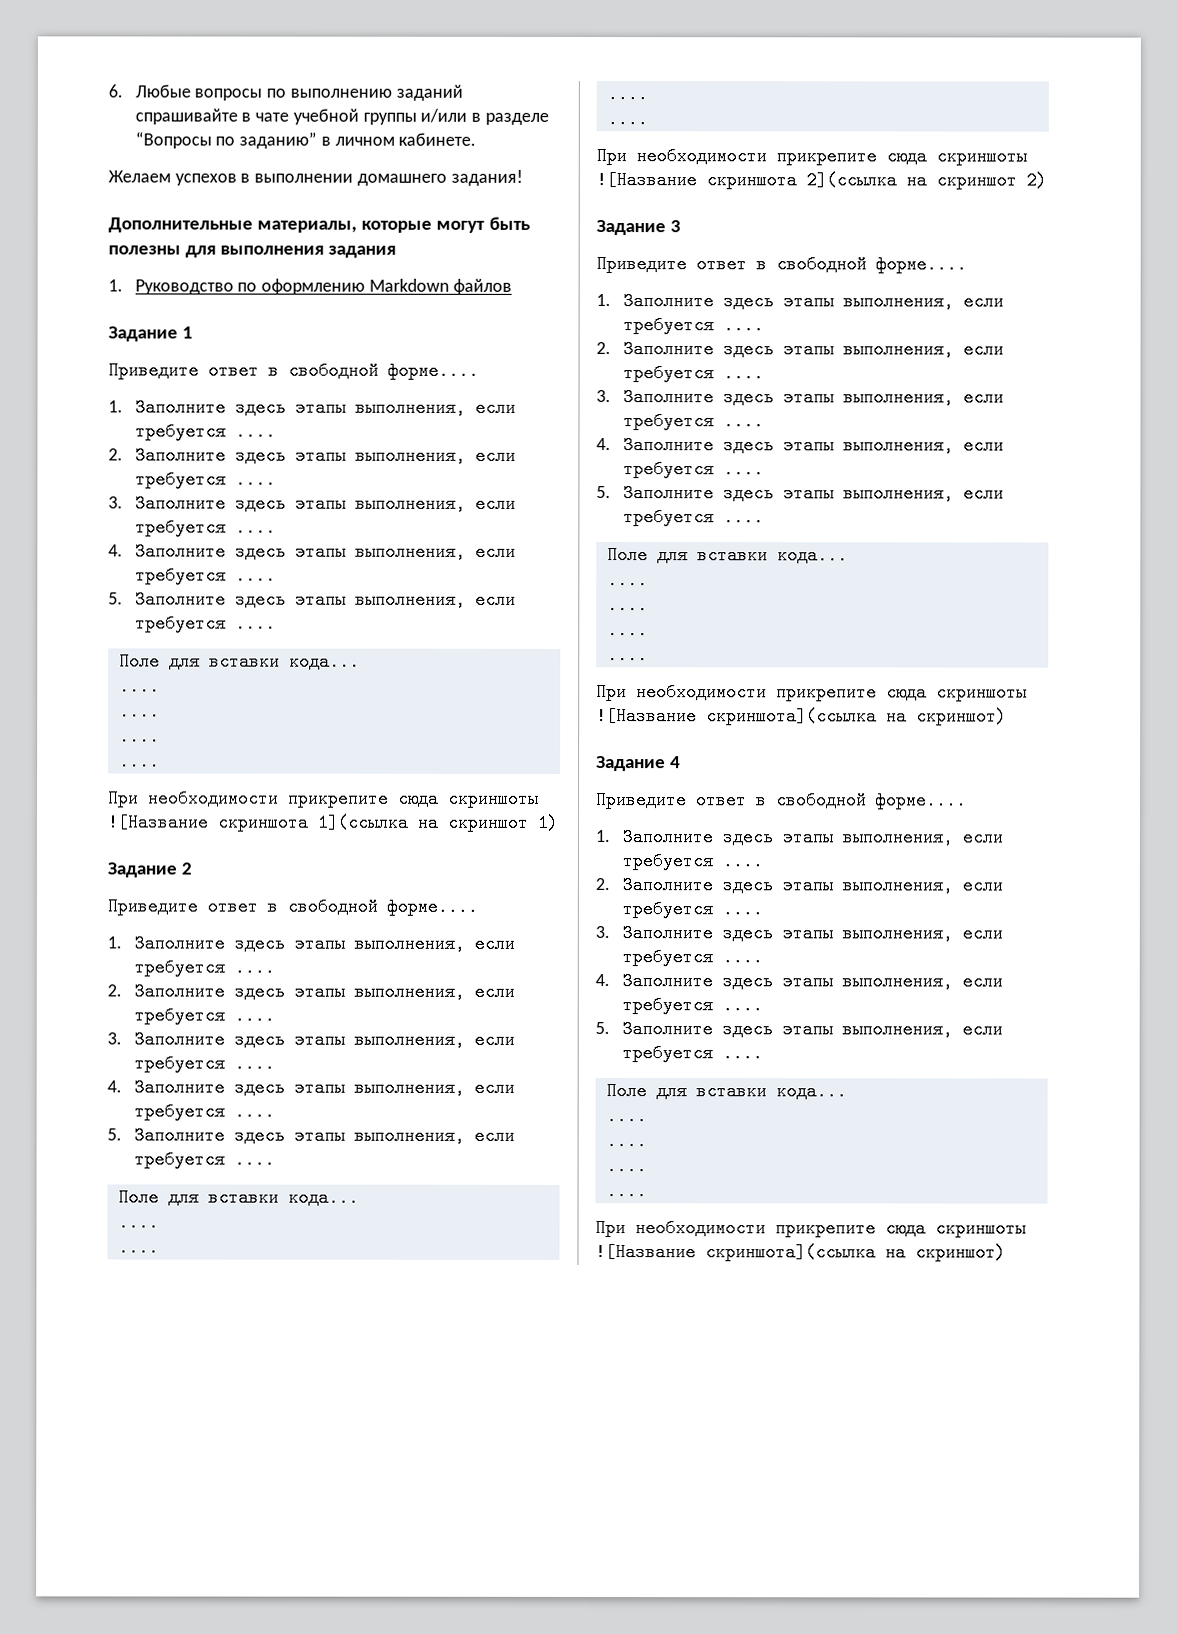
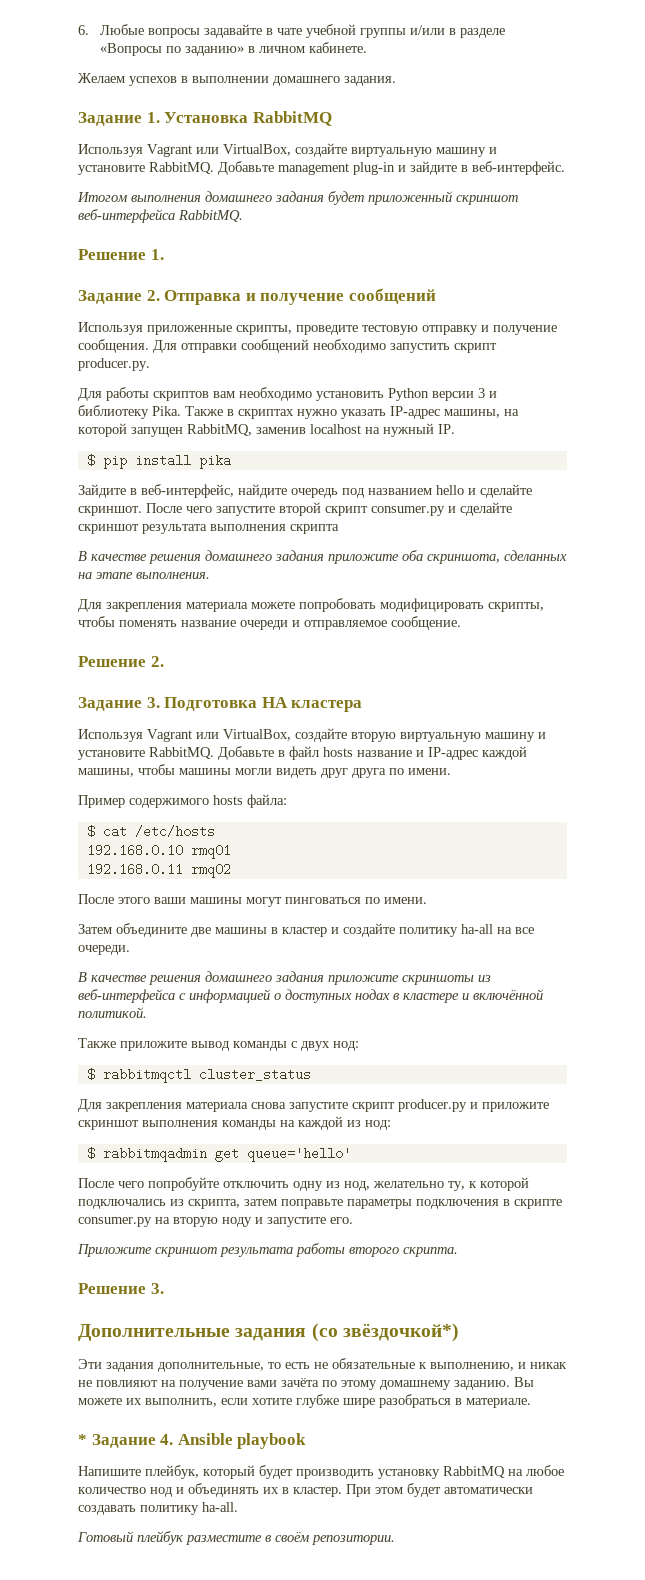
- 6. Любые вопросы по выполнению заданий спрашивайте в чате учебной группы и/или в разделе “Вопросы по заданию” в личном кабинете.
+ 6. Любые вопросы задавайте в чате учебной группы и/или в разделе «Вопросы по заданию» в личном кабинете.
- Желаем успехов в выполнении домашнего задания!
- Дополнительные материалы, которые могут быть полезны для выполнения задания
- 1. Руководство по оформлению Markdown файлов
- Задание 1
- Приведите ответ в свободной форме....
- 1. Заполните здесь этапы выполнения, если требуется ....
- 2. Заполните здесь этапы выполнения, если требуется ....
- 3. Заполните здесь этапы выполнения, если требуется ....
- 4. Заполните здесь этапы выполнения, если требуется ....
- 5. Заполните здесь этапы выполнения, если требуется ....
- Поле для вставки кода...
- ....
- ....
- ....
- ....
- При необходимости прикрепитe сюда скриншоты ![Название скриншота 1](ссылка на скриншот 1)
- Задание 2
- Приведите ответ в свободной форме....
- 1. Заполните здесь этапы выполнения, если требуется ....
- 2. Заполните здесь этапы выполнения, если требуется ....
- 3. Заполните здесь этапы выполнения, если требуется ....
- 4. Заполните здесь этапы выполнения, если требуется ....
- 5. Заполните здесь этапы выполнения, если требуется ....
- Поле для вставки кода...
- ....
- ....
- ....
- ....
- При необходимости прикрепитe сюда скриншоты ![Название скриншота 2](ссылка на скриншот 2)
- Задание 3
- Приведите ответ в свободной форме....
- 1. Заполните здесь этапы выполнения, если требуется ....
- 2. Заполните здесь этапы выполнения, если требуется ....
- 3. Заполните здесь этапы выполнения, если требуется ....
- 4. Заполните здесь этапы выполнения, если требуется ....
- 5. Заполните здесь этапы выполнения, если требуется ....
- Поле для вставки кода...
- ....
- ....
- ....
- ....
- При необходимости прикрепитe сюда скриншоты ![Название скриншота](ссылка на скриншот)
- Задание 4
- Приведите ответ в свободной форме....
- 1. Заполните здесь этапы выполнения, если требуется ....
- 2. Заполните здесь этапы выполнения, если требуется ....
- 3. Заполните здесь этапы выполнения, если требуется ....
- 4. Заполните здесь этапы выполнения, если требуется ....
- 5. Заполните здесь этапы выполнения, если требуется ....
- Поле для вставки кода...
- ....
- ....
- ....
- ....
- При необходимости прикрепитe сюда скриншоты ![Название скриншота](ссылка на скриншот)
+ Желаем успехов в выполнении домашнего задания.
+ Задание 1. Установка RabbitMQ
+ Используя Vagrant или VirtualBox, создайте виртуальную машину и установите RabbitMQ. Добавьте management plug-in и зайдите в веб-интерфейс.
+ Итогом выполнения домашнего задания будет приложенный скриншот веб-интерфейса RabbitMQ.
+ Решение 1.
+ Задание 2. Отправка и получение сообщений
+ Используя приложенные скрипты, проведите тестовую отправку и получение сообщения. Для отправки сообщений необходимо запустить скрипт producer.py.
+ Для работы скриптов вам необходимо установить Python версии 3 и библиотеку Pika. Также в скриптах нужно указать IP-адрес машины, на которой запущен RabbitMQ, заменив localhost на нужный IP.
+ $ pip install pika
+ Зайдите в веб-интерфейс, найдите очередь под названием hello и сделайте скриншот. После чего запустите второй скрипт consumer.py и сделайте скриншот результата выполнения скрипта
+ В качестве решения домашнего задания приложите оба скриншота, сделанных на этапе выполнения.
+ Для закрепления материала можете попробовать модифицировать скрипты, чтобы поменять название очереди и отправляемое сообщение.
+ Решение 2.
+ Задание 3. Подготовка HA кластера
+ Используя Vagrant или VirtualBox, создайте вторую виртуальную машину и установите RabbitMQ. Добавьте в файл hosts название и IP-адрес каждой машины, чтобы машины могли видеть друг друга по имени.
+ Пример содержимого hosts файла:
+ $ cat /etc/hosts
+ 192.168.0.10 rmq01
+ 192.168.0.11 rmq02
+ После этого ваши машины могут пинговаться по имени.
+ Затем объедините две машины в кластер и создайте политику ha-all на все очереди.
+ В качестве решения домашнего задания приложите скриншоты из веб-интерфейса с информацией о доступных нодах в кластере и включённой политикой.
+ Также приложите вывод команды с двух нод:
+ $ rabbitmqctl cluster_status
+ Для закрепления материала снова запустите скрипт producer.py и приложите скриншот выполнения команды на каждой из нод:
+ $ rabbitmqadmin get queue='hello'
+ После чего попробуйте отключить одну из нод, желательно ту, к которой подключались из скрипта, затем поправьте параметры подключения в скрипте consumer.py на вторую ноду и запустите его.
+ Приложите скриншот результата работы второго скрипта.
+ Решение 3.
+ Дополнительные задания (со звёздочкой*)
+ Эти задания дополнительные, то есть не обязательные к выполнению, и никак не повлияют на получение вами зачёта по этому домашнему заданию. Вы можете их выполнить, если хотите глубже шире разобраться в материале.
+ * Задание 4. Ansible playbook
+ Напишите плейбук, который будет производить установку RabbitMQ на любое количество нод и объединять их в кластер. При этом будет автоматически создавать политику ha-all.
+ Готовый плейбук разместите в своём репозитории.

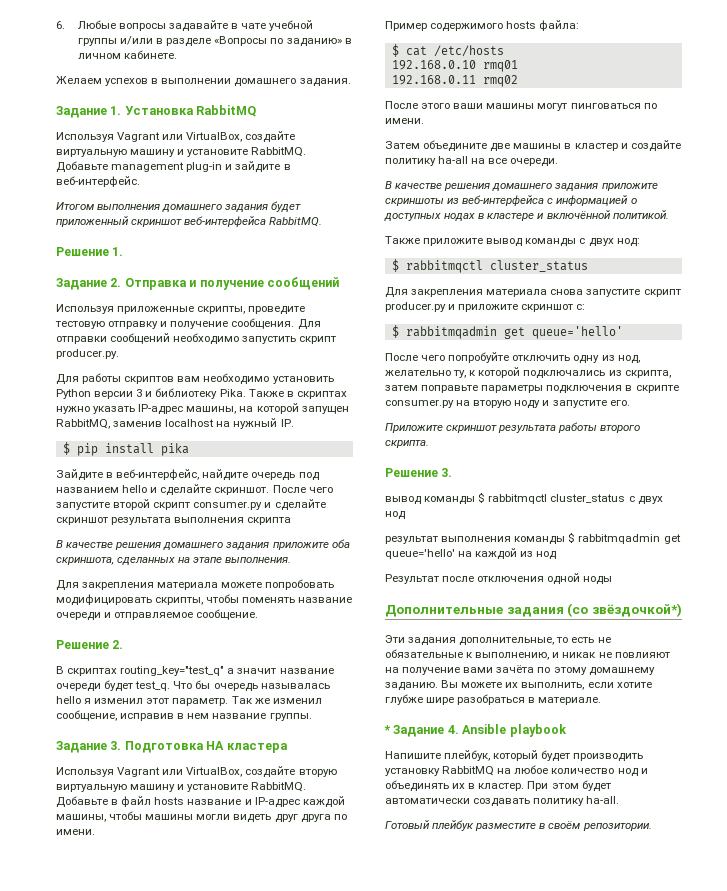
+ В скриптах routing_key="test_q" а значит название очереди будет test_q. Что бы очередь называлась hello я изменил этот параметр. Так же изменил сообщение, исправив в нем название группы.
- Для закрепления материала снова запустите скрипт producer.py и приложите скриншот выполнения команды на каждой из нод:
+ Для закрепления материала снова запустите скрипт producer.py и приложите скриншот c:
+ вывод команды $ rabbitmqctl cluster_status с двух нод
+ результат выполнения команды $ rabbitmqadmin get queue='hello' на каждой из нод
+ Результат после отключения одной ноды

